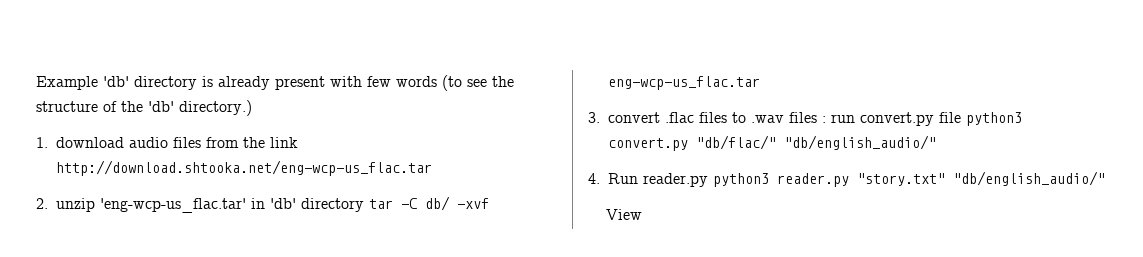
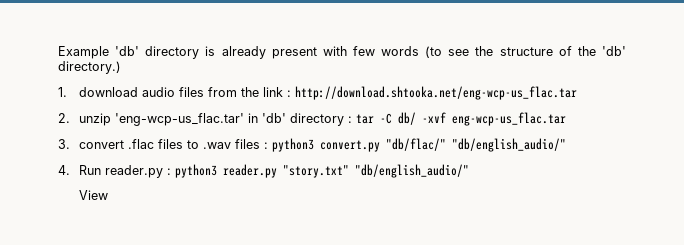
- 1. download audio files from the link http://download.shtooka.net/eng-wcp-us_flac.tar
+ 1. download audio files from the link : http://download.shtooka.net/eng-wcp-us_flac.tar
- 2. unzip 'eng-wcp-us_flac.tar' in 'db' directory tar -C db/ -xvf eng-wcp-us_flac.tar
+ 2. unzip 'eng-wcp-us_flac.tar' in 'db' directory : tar -C db/ -xvf eng-wcp-us_flac.tar
- 3. convert .flac files to .wav files : run convert.py file python3 convert.py "db/flac/" "db/english_audio/"
+ 3. convert .flac files to .wav files : python3 convert.py "db/flac/" "db/english_audio/"
- 4. Run reader.py python3 reader.py "story.txt" "db/english_audio/"
+ 4. Run reader.py : python3 reader.py "story.txt" "db/english_audio/"

